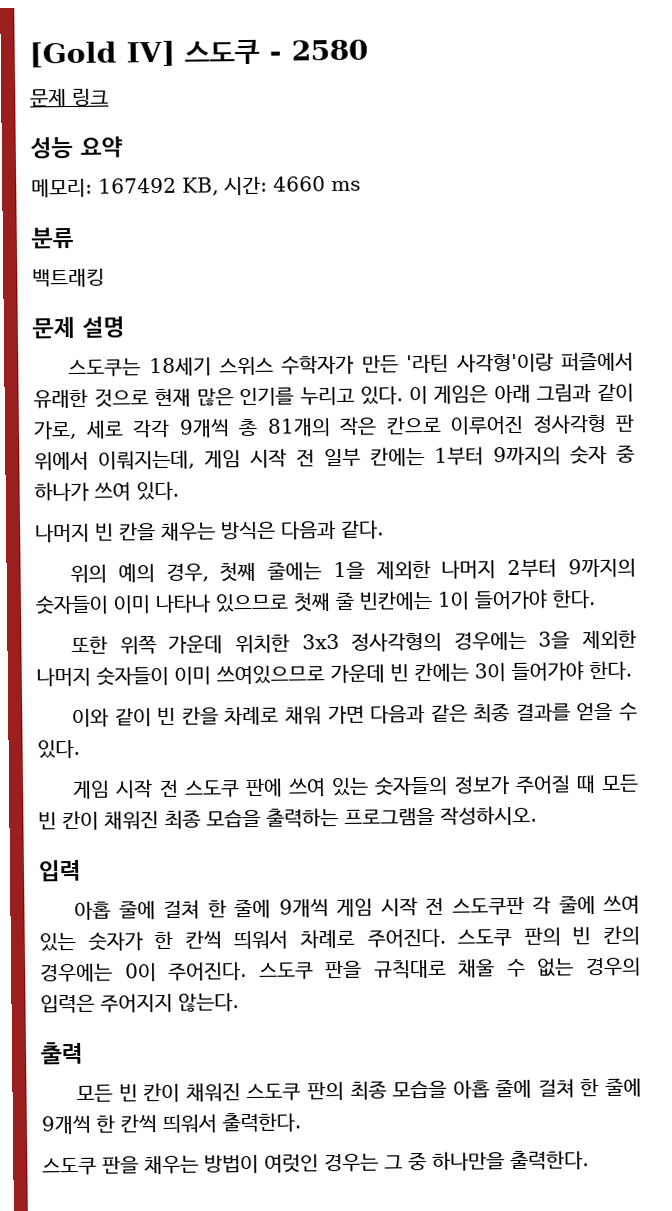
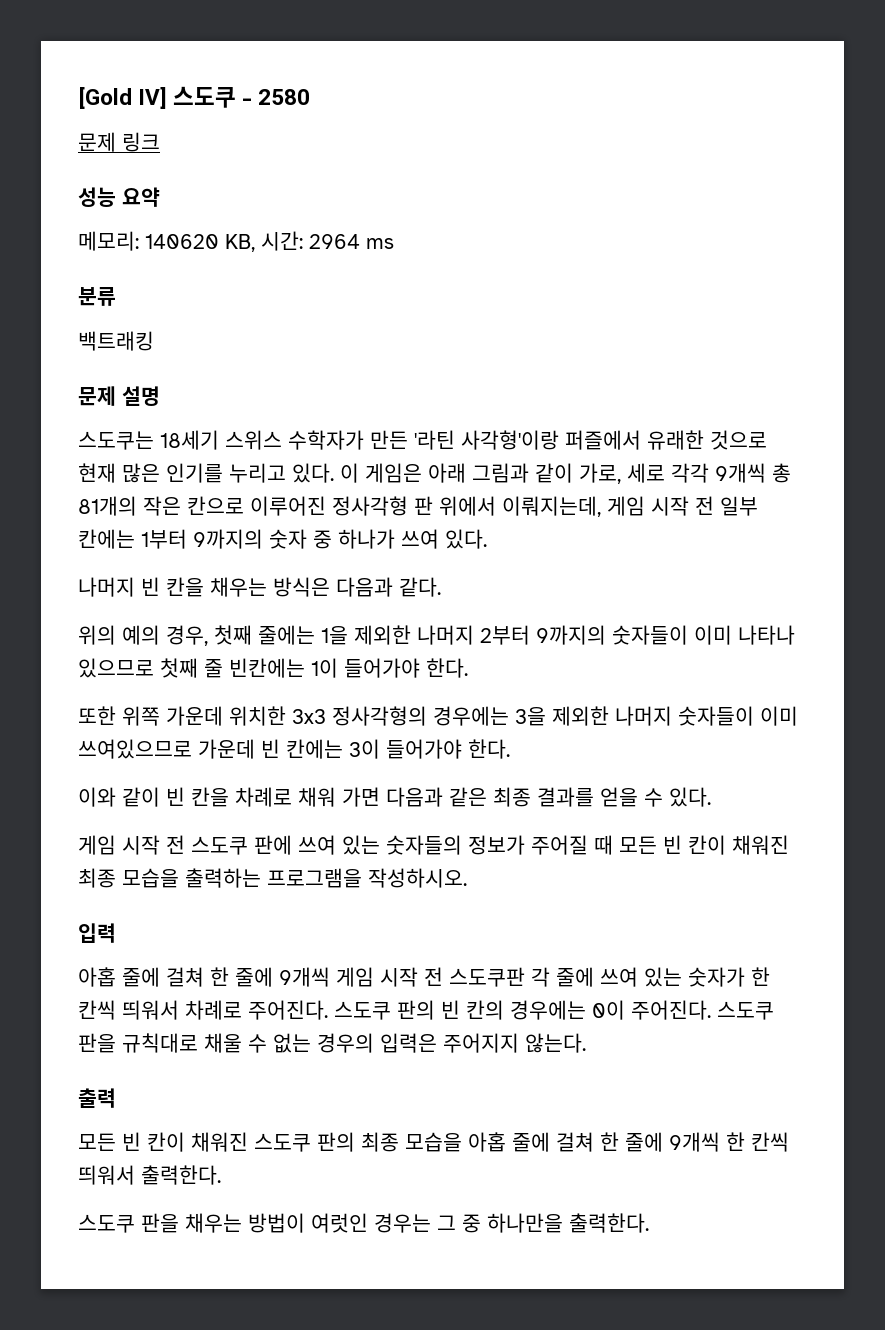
- 메모리: 167492 KB, 시간: 4660 ms
+ 메모리: 140620 KB, 시간: 2964 ms

